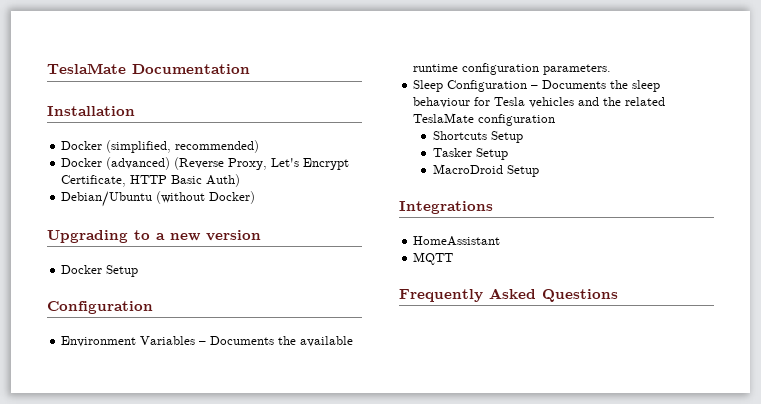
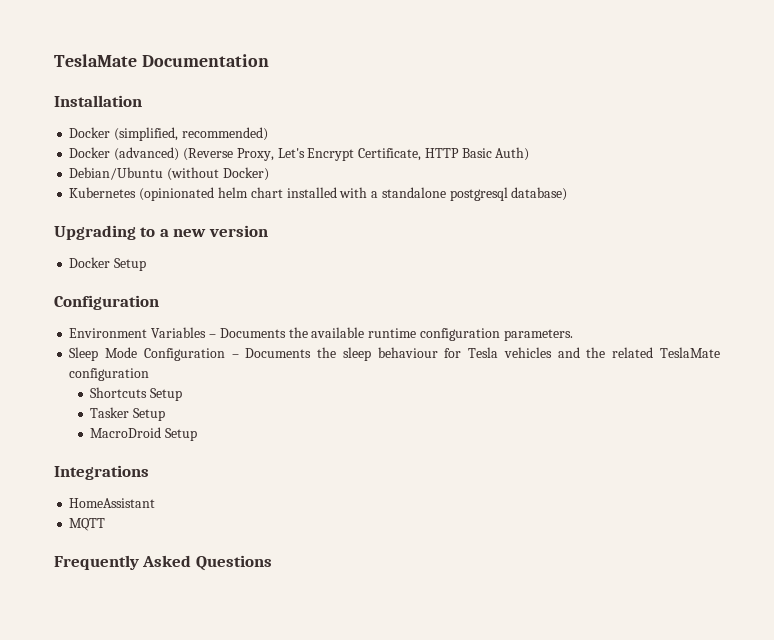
+ Kubernetes (opinionated helm chart installed with a standalone postgresql database)
- Sleep Configuration – Documents the sleep behaviour for Tesla vehicles and the related TeslaMate configuration
+ Sleep Mode Configuration – Documents the sleep behaviour for Tesla vehicles and the related TeslaMate configuration

